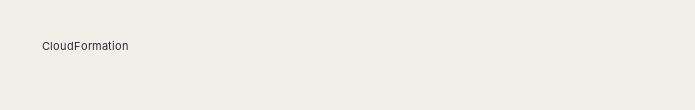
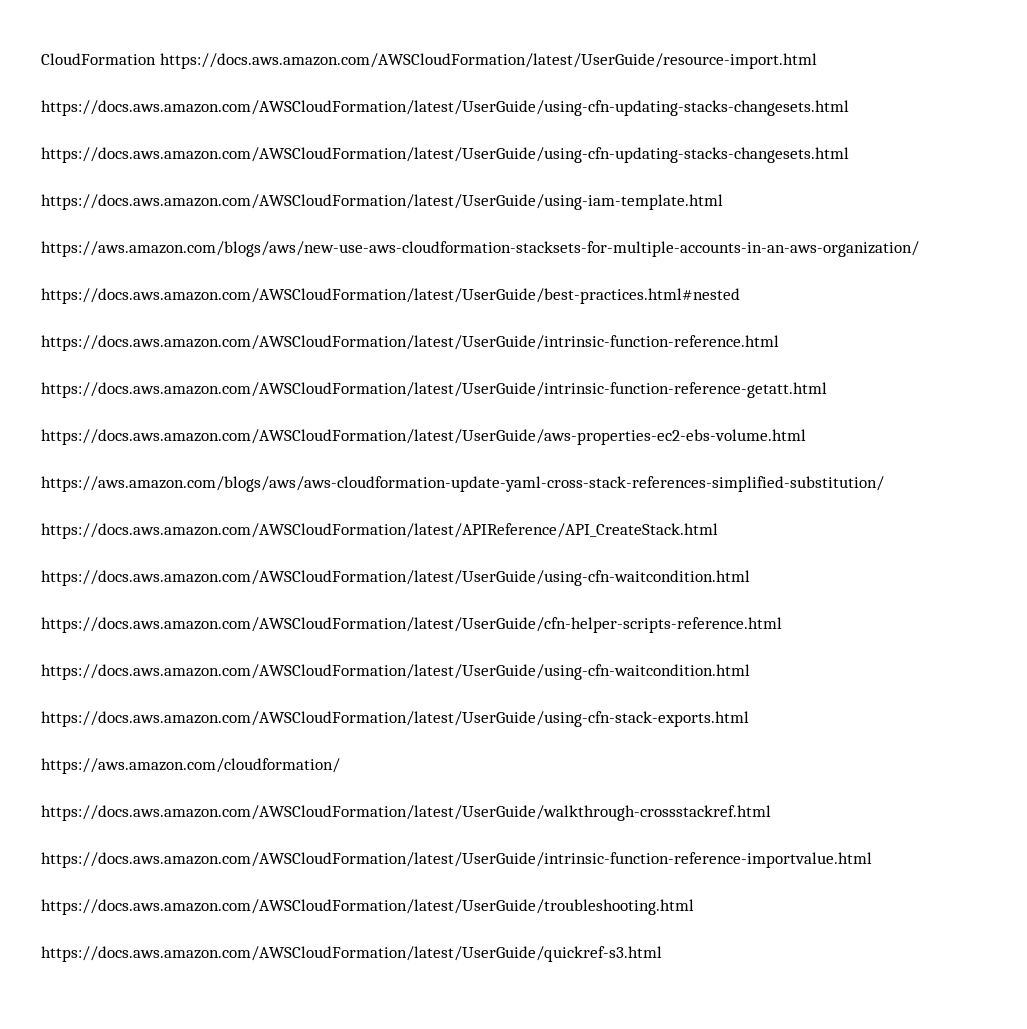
- CloudFormation
+ CloudFormation https://docs.aws.amazon.com/AWSCloudFormation/latest/UserGuide/resource-import.html
+ https://docs.aws.amazon.com/AWSCloudFormation/latest/UserGuide/using-cfn-updating-stacks-changesets.html
+ https://docs.aws.amazon.com/AWSCloudFormation/latest/UserGuide/using-cfn-updating-stacks-changesets.html
+ https://docs.aws.amazon.com/AWSCloudFormation/latest/UserGuide/using-iam-template.html
+ https://aws.amazon.com/blogs/aws/new-use-aws-cloudformation-stacksets-for-multiple-accounts-in-an-aws-organization/
+ https://docs.aws.amazon.com/AWSCloudFormation/latest/UserGuide/best-practices.html#nested
+ https://docs.aws.amazon.com/AWSCloudFormation/latest/UserGuide/intrinsic-function-reference.html
+ https://docs.aws.amazon.com/AWSCloudFormation/latest/UserGuide/intrinsic-function-reference-getatt.html
+ https://docs.aws.amazon.com/AWSCloudFormation/latest/UserGuide/aws-properties-ec2-ebs-volume.html
+ https://aws.amazon.com/blogs/aws/aws-cloudformation-update-yaml-cross-stack-references-simplified-substitution/
+ https://docs.aws.amazon.com/AWSCloudFormation/latest/APIReference/API_CreateStack.html
+ https://docs.aws.amazon.com/AWSCloudFormation/latest/UserGuide/using-cfn-waitcondition.html
+ https://docs.aws.amazon.com/AWSCloudFormation/latest/UserGuide/cfn-helper-scripts-reference.html
+ https://docs.aws.amazon.com/AWSCloudFormation/latest/UserGuide/using-cfn-waitcondition.html
+ https://docs.aws.amazon.com/AWSCloudFormation/latest/UserGuide/using-cfn-stack-exports.html
+ https://aws.amazon.com/cloudformation/
+ https://docs.aws.amazon.com/AWSCloudFormation/latest/UserGuide/walkthrough-crossstackref.html
+ https://docs.aws.amazon.com/AWSCloudFormation/latest/UserGuide/intrinsic-function-reference-importvalue.html
+ https://docs.aws.amazon.com/AWSCloudFormation/latest/UserGuide/troubleshooting.html
+ https://docs.aws.amazon.com/AWSCloudFormation/latest/UserGuide/quickref-s3.html

